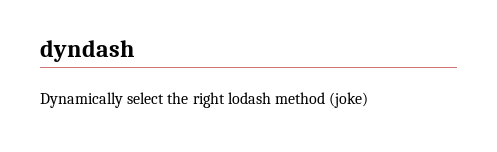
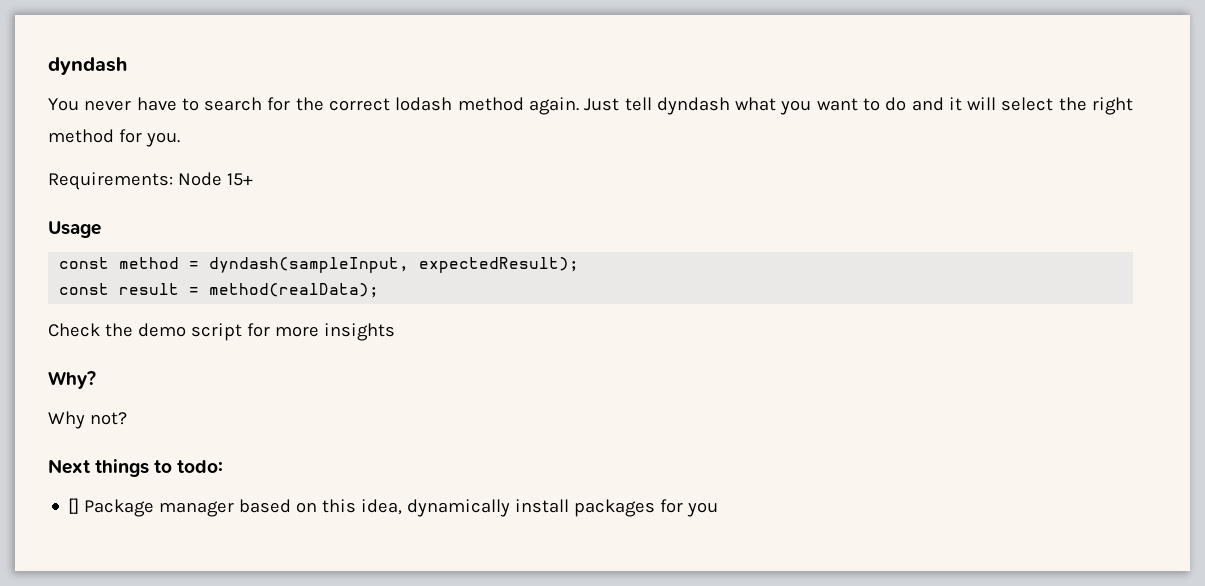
- Dynamically select the right lodash method (joke)
+ You never have to search for the correct lodash method again. Just tell dyndash what you want to do and it will select the right method for you.
+ Requirements: Node 15+
+ Usage
+ const method = dyndash(sampleInput, expectedResult);
+ const result = method(realData);
+ Check the demo script for more insights
+ Why?
+ Why not?
+ Next things to todo:
+ [] Package manager based on this idea, dynamically install packages for you

